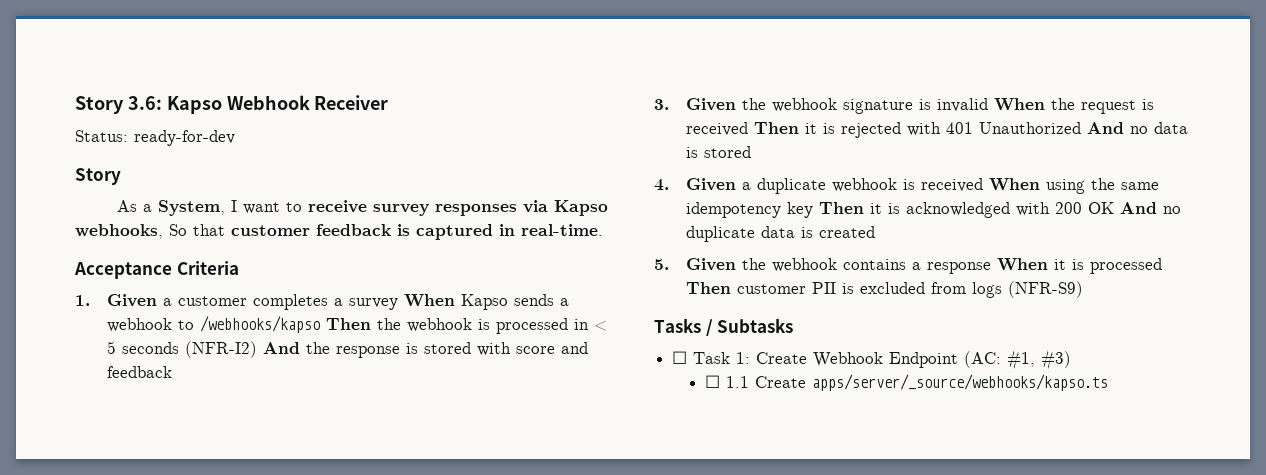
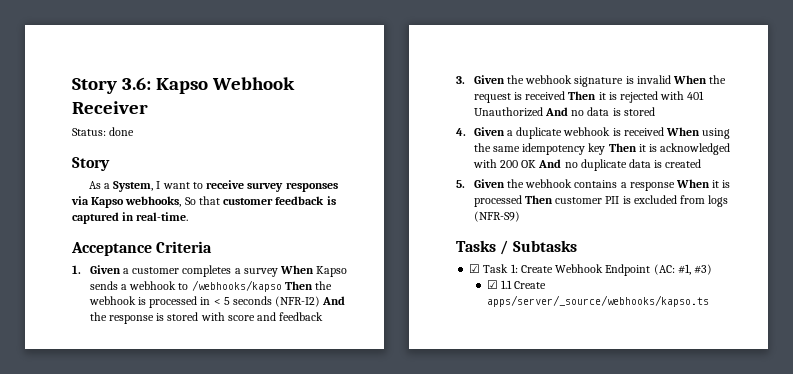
- Status: ready-for-dev
+ Status: done
- ☐ Task 1: Create Webhook Endpoint (AC: #1, #3)
+ ☑ Task 1: Create Webhook Endpoint (AC: #1, #3)
- ☐ 1.1 Create apps/server/_source/webhooks/kapso.ts
+ ☑ 1.1 Create apps/server/_source/webhooks/kapso.ts

